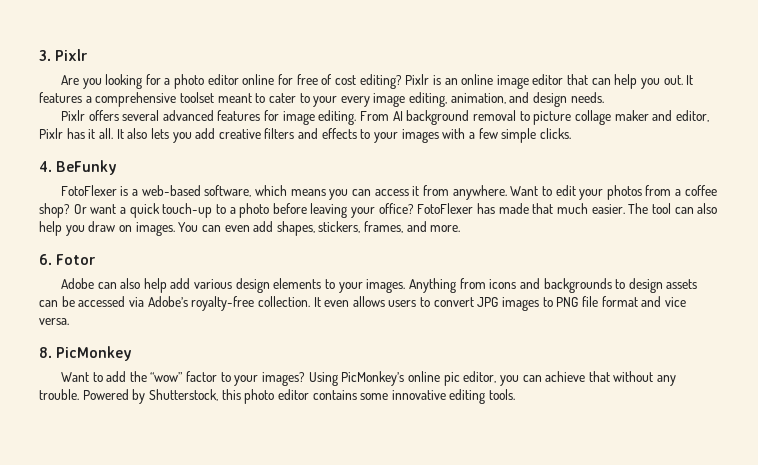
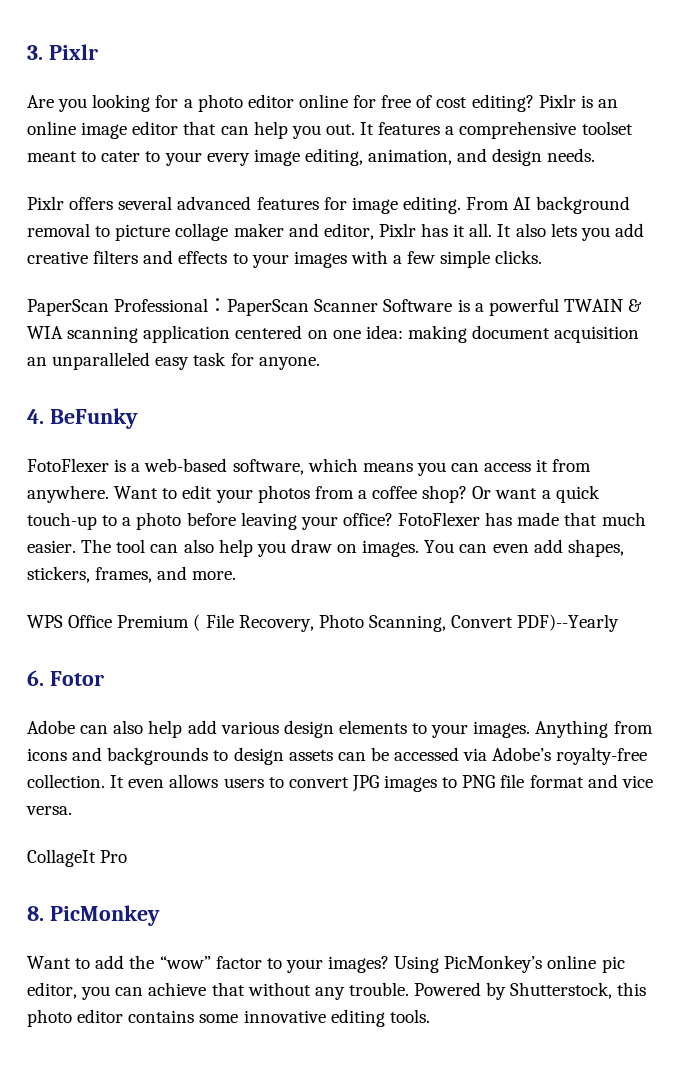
+ PaperScan Professional：PaperScan Scanner Software is a powerful TWAIN & WIA scanning application centered on one idea: making document acquisition an unparalleled easy task for anyone.
+ WPS Office Premium ( File Recovery, Photo Scanning, Convert PDF)--Yearly
+ CollageIt Pro

